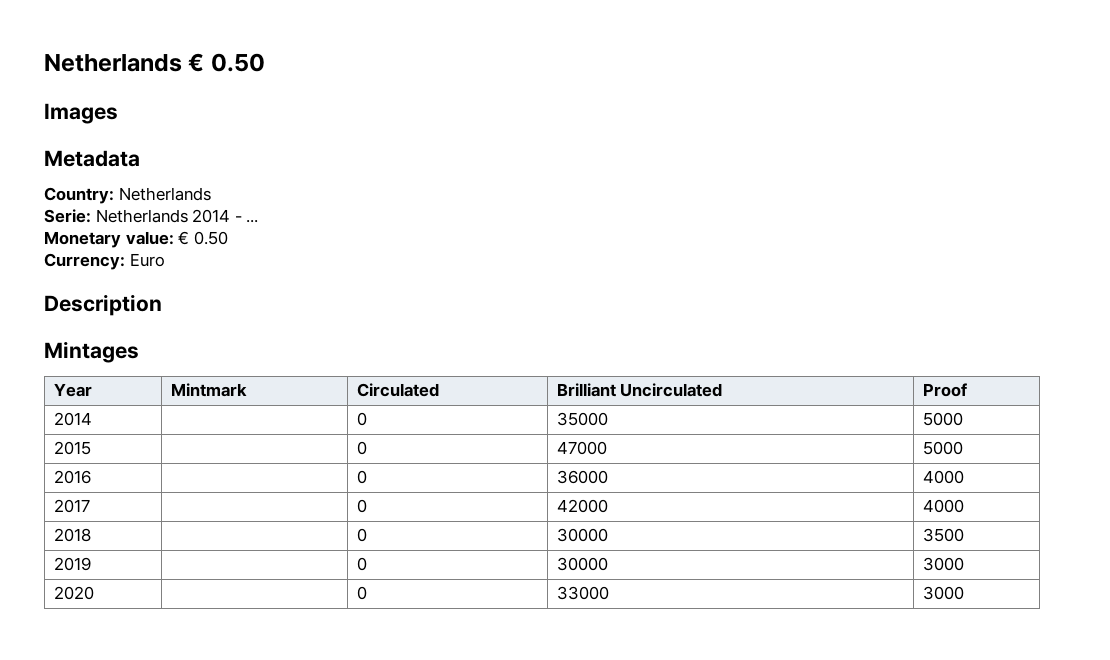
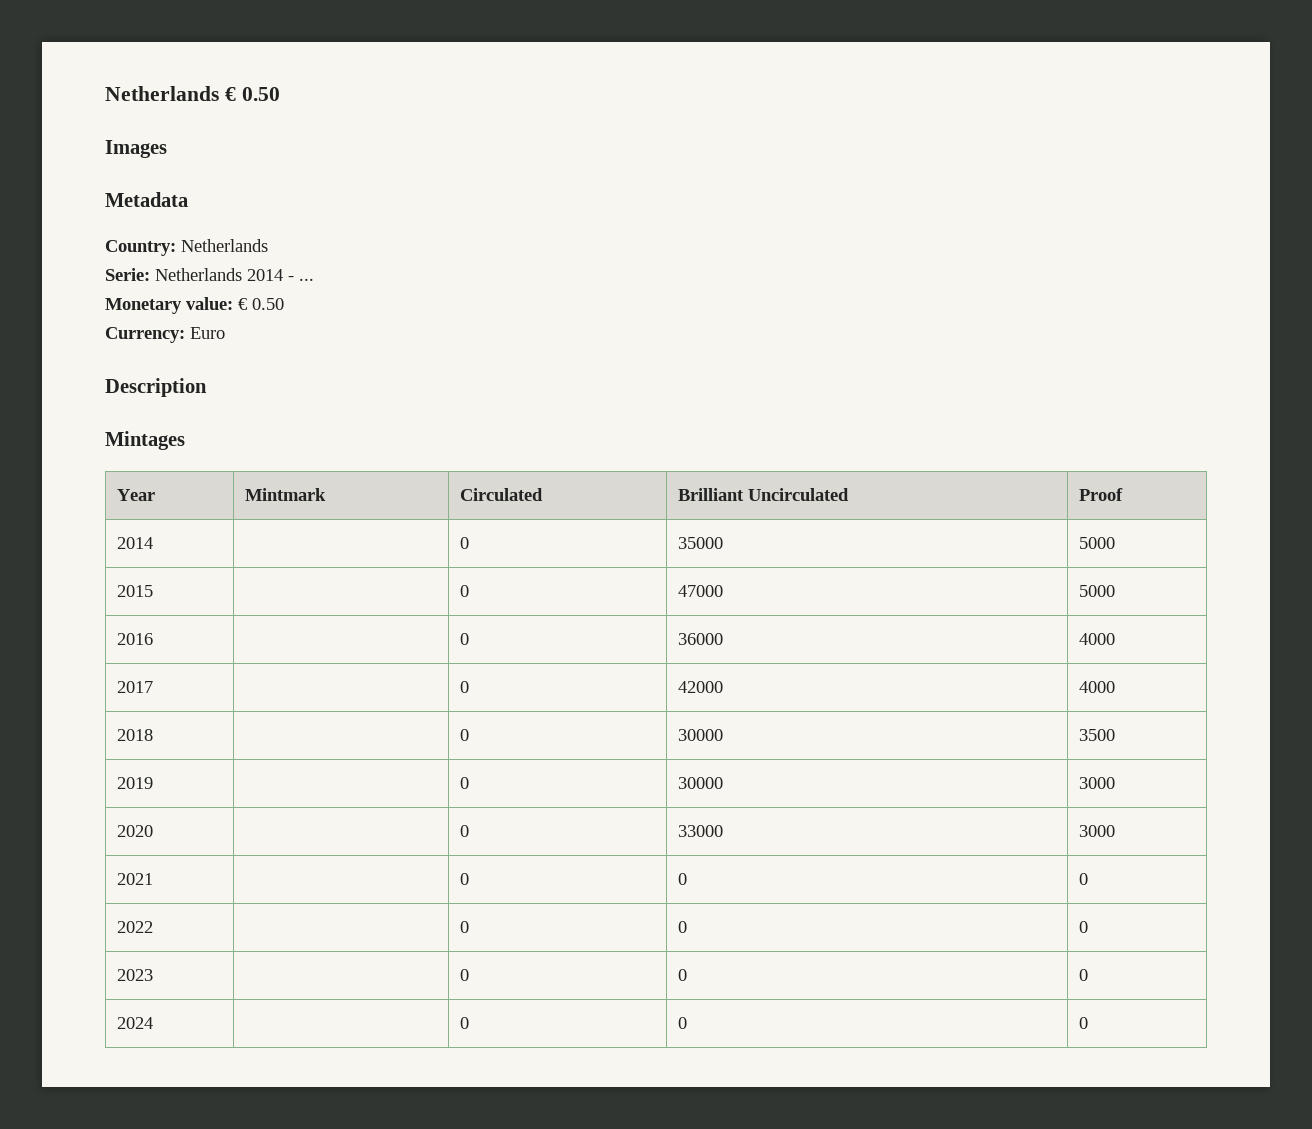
+ 2021 | | 0 | 0 | 0
+ 2022 | | 0 | 0 | 0
+ 2023 | | 0 | 0 | 0
+ 2024 | | 0 | 0 | 0

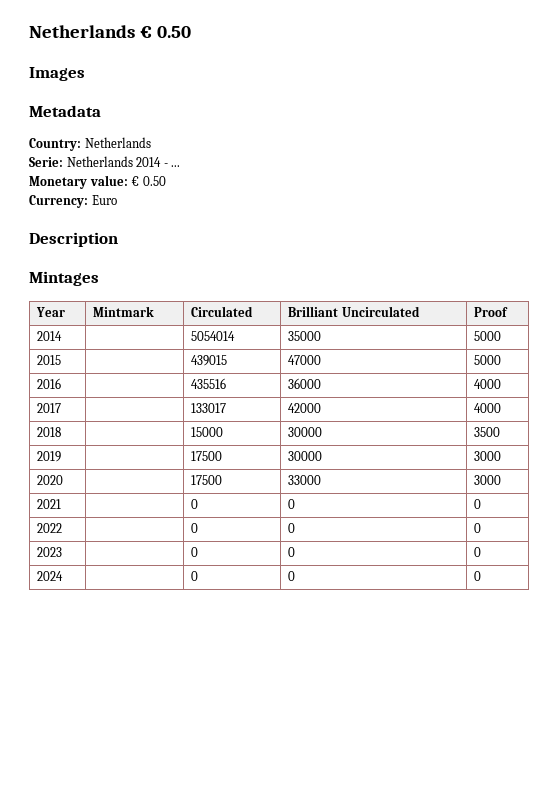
- 2014 | | 0 | 35000 | 5000
+ 2014 | | 5054014 | 35000 | 5000
- 2015 | | 0 | 47000 | 5000
+ 2015 | | 439015 | 47000 | 5000
- 2016 | | 0 | 36000 | 4000
+ 2016 | | 435516 | 36000 | 4000
- 2017 | | 0 | 42000 | 4000
+ 2017 | | 133017 | 42000 | 4000
- 2018 | | 0 | 30000 | 3500
+ 2018 | | 15000 | 30000 | 3500
- 2019 | | 0 | 30000 | 3000
+ 2019 | | 17500 | 30000 | 3000
- 2020 | | 0 | 33000 | 3000
+ 2020 | | 17500 | 33000 | 3000

